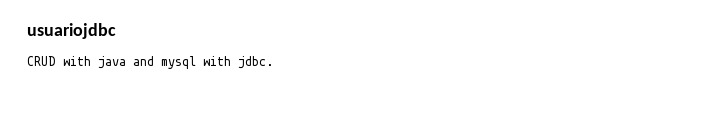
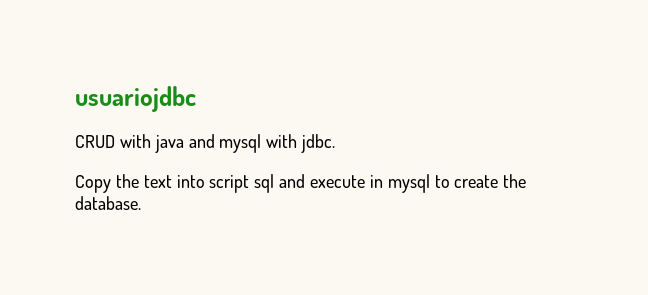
+ Copy the text into script sql and execute in mysql to create the database.

